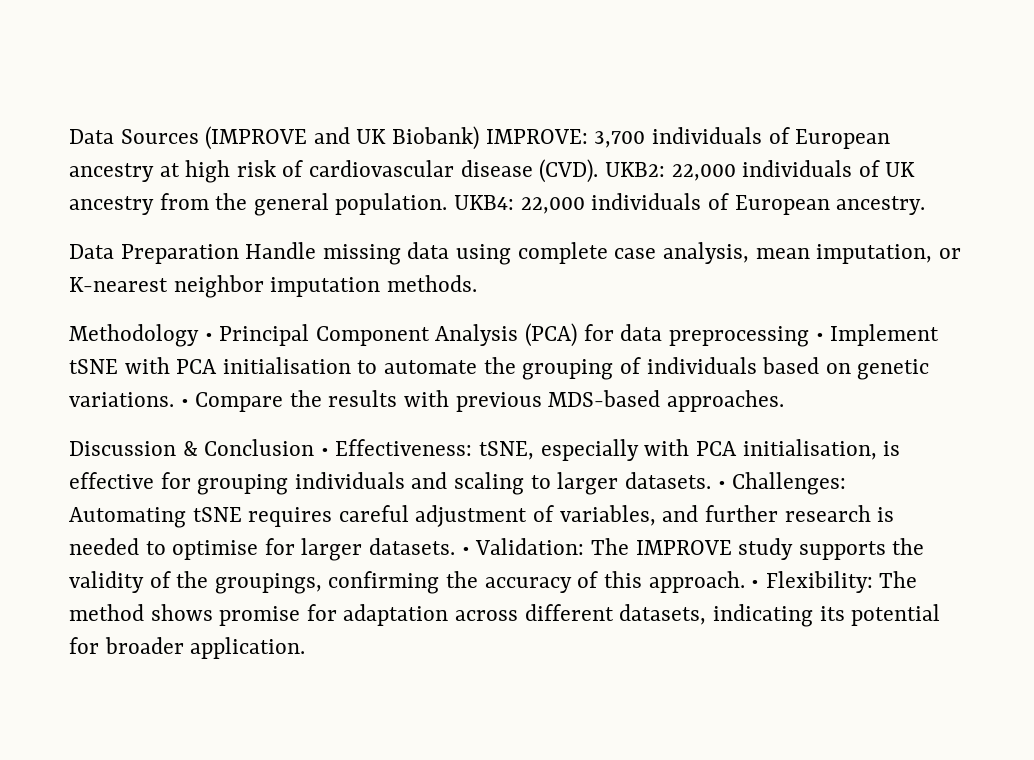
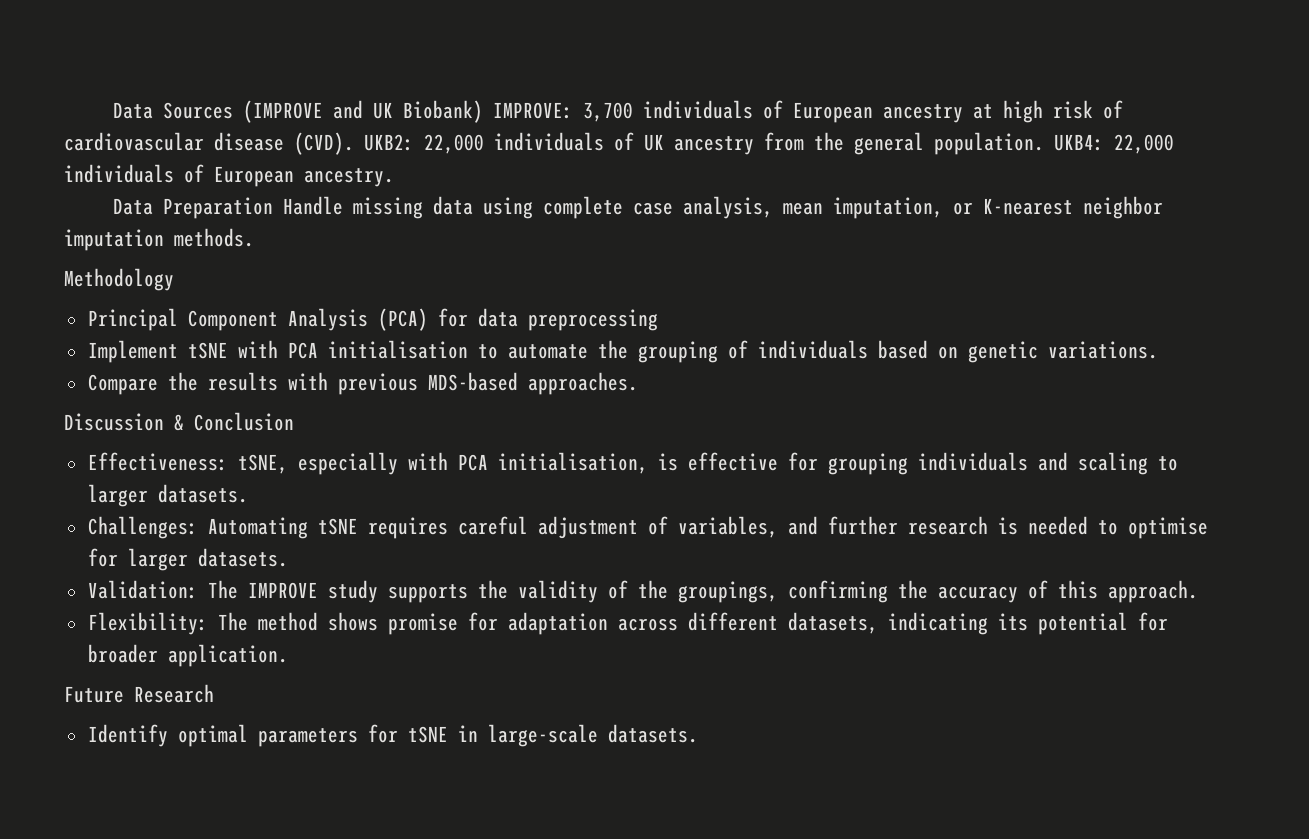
- Methodology • Principal Component Analysis (PCA) for data preprocessing • Implement tSNE with PCA initialisation to automate the grouping of individuals based on genetic variations. • Compare the results with previous MDS-based approaches.
+ Methodology
+ Principal Component Analysis (PCA) for data preprocessing
+ Implement tSNE with PCA initialisation to automate the grouping of individuals based on genetic variations.
+ Compare the results with previous MDS-based approaches.
- Discussion & Conclusion • Effectiveness:
+ Discussion & Conclusion
+ Effectiveness:
- tSNE, especially with PCA initialisation, is effective for grouping individuals and scaling to larger datasets. • Challenges:
+ tSNE, especially with PCA initialisation, is effective for grouping individuals and scaling to larger datasets.
+ Challenges:
- Automating tSNE requires careful adjustment of variables, and further research is needed to optimise for larger datasets. • Validation:
+ Automating tSNE requires careful adjustment of variables, and further research is needed to optimise for larger datasets.
+ Validation:
- The IMPROVE study supports the validity of the groupings, confirming the accuracy of this approach. • Flexibility:
+ The IMPROVE study supports the validity of the groupings, confirming the accuracy of this approach.
+ Flexibility:
+ Future Research
+ Identify optimal parameters for tSNE in large-scale datasets.

